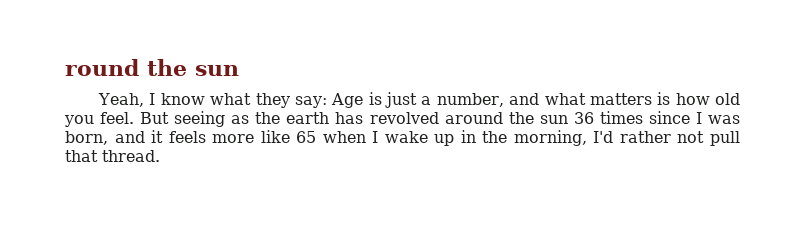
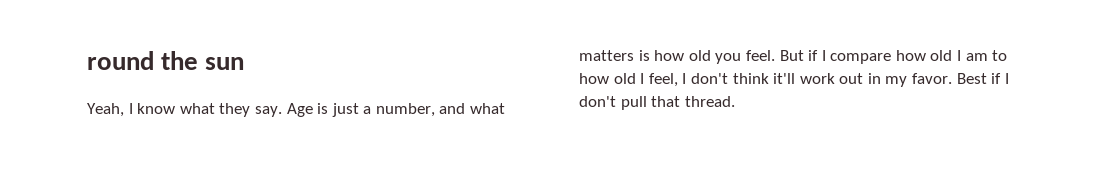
- Yeah, I know what they say: Age is just a number, and what matters is how old you feel.
+ Yeah, I know what they say. Age is just a number, and what matters is how old you feel.
- But seeing as the earth has revolved around the sun 36 times since I was born, and it feels more like 65 when I wake up in the morning, I'd rather not pull that thread.
+ But if I compare how old I am to how old I feel, I don't think it'll work out in my favor. Best if I don't pull that thread.

